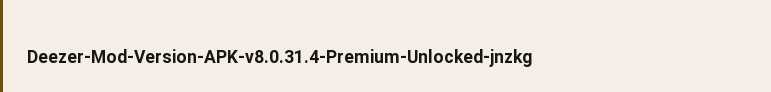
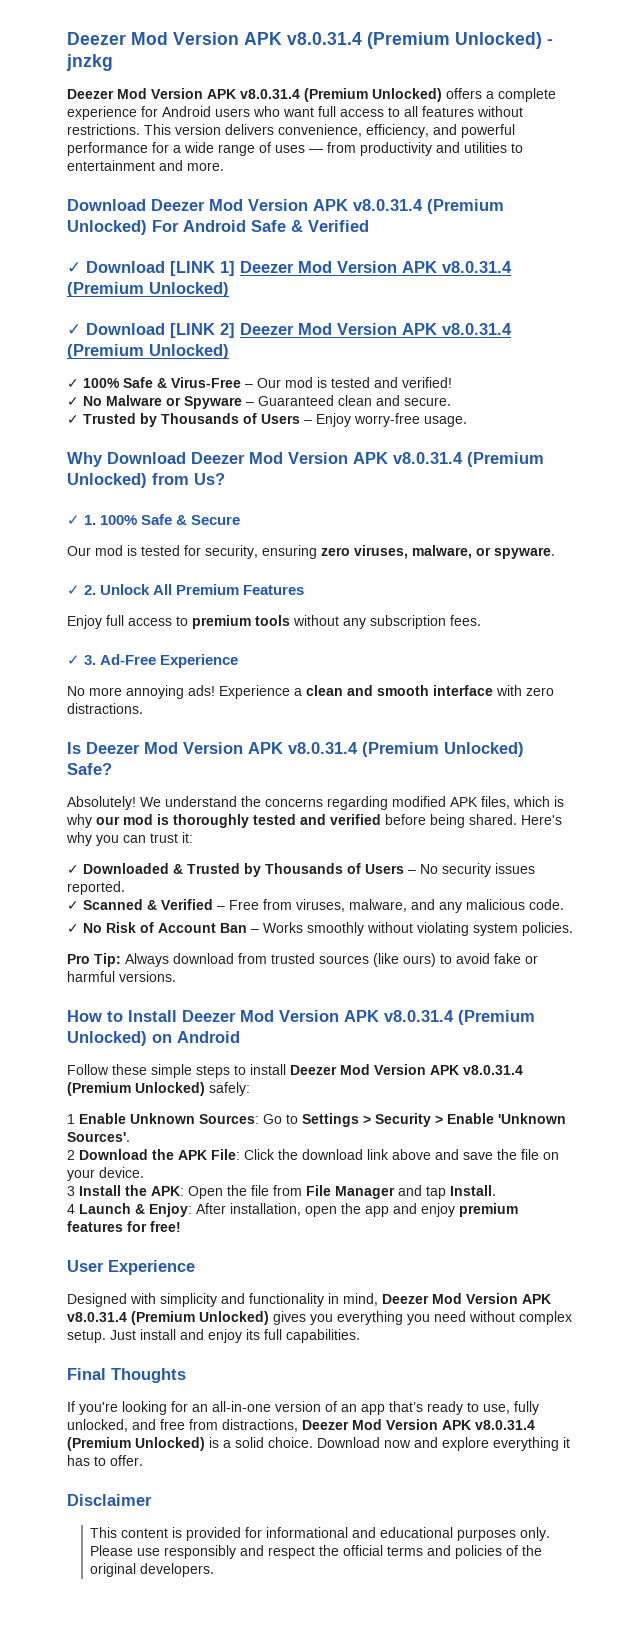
- Deezer-Mod-Version-APK-v8.0.31.4-Premium-Unlocked-jnzkg
+ Deezer Mod Version APK v8.0.31.4 (Premium Unlocked) - jnzkg
+ Deezer Mod Version APK v8.0.31.4 (Premium Unlocked) offers a complete experience for Android users who want full access to all features without restrictions. This version delivers convenience, efficiency, and powerful performance for a wide range of uses — from productivity and utilities to entertainment and more.
+ Download Deezer Mod Version APK v8.0.31.4 (Premium Unlocked) For Android Safe & Verified
+ ✓ Download [LINK 1] Deezer Mod Version APK v8.0.31.4 (Premium Unlocked)
+ ✓ Download [LINK 2] Deezer Mod Version APK v8.0.31.4 (Premium Unlocked)
+ ✓ 100% Safe & Virus-Free – Our mod is tested and verified!
+ ✓ No Malware or Spyware – Guaranteed clean and secure.
+ ✓ Trusted by Thousands of Users – Enjoy worry-free usage.
+ Why Download Deezer Mod Version APK v8.0.31.4 (Premium Unlocked) from Us?
+ ✓ 1. 100% Safe & Secure
+ Our mod is tested for security, ensuring zero viruses, malware, or spyware.
+ ✓ 2. Unlock All Premium Features
+ Enjoy full access to premium tools without any subscription fees.
+ ✓ 3. Ad-Free Experience
+ No more annoying ads! Experience a clean and smooth interface with zero distractions.
+ Is Deezer Mod Version APK v8.0.31.4 (Premium Unlocked) Safe?
+ Absolutely! We understand the concerns regarding modified APK files, which is why our mod is thoroughly tested and verified before being shared. Here's why you can trust it:
+ ✓ Downloaded & Trusted by Thousands of Users – No security issues reported.
+ ✓ Scanned & Verified – Free from viruses, malware, and any malicious code.
+ ✓ No Risk of Account Ban – Works smoothly without violating system policies.
+ Pro Tip: Always download from trusted sources (like ours) to avoid fake or harmful versions.
+ How to Install Deezer Mod Version APK v8.0.31.4 (Premium Unlocked) on Android
+ Follow these simple steps to install Deezer Mod Version APK v8.0.31.4 (Premium Unlocked) safely:
+ 1 Enable Unknown Sources: Go to Settings > Security > Enable 'Unknown Sources'.
+ 2 Download the APK File: Click the download link above and save the file on your device.
+ 3 Install the APK: Open the file from File Manager and tap Install.
+ 4 Launch & Enjoy: After installation, open the app and enjoy premium features for free!
+ User Experience
+ Designed with simplicity and functionality in mind, Deezer Mod Version APK v8.0.31.4 (Premium Unlocked) gives you everything you need without complex setup. Just install and enjoy its full capabilities.
+ Final Thoughts
+ If you're looking for an all-in-one version of an app that’s ready to use, fully unlocked, and free from distractions, Deezer Mod Version APK v8.0.31.4 (Premium Unlocked) is a solid choice. Download now and explore everything it has to offer.
+ Disclaimer
+ This content is provided for informational and educational purposes only. Please use responsibly and respect the official terms and policies of the original developers.

